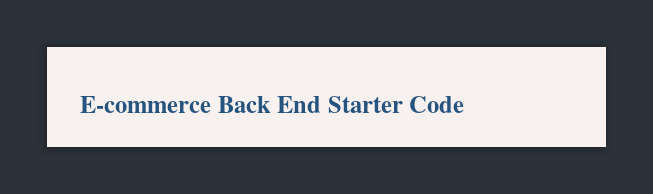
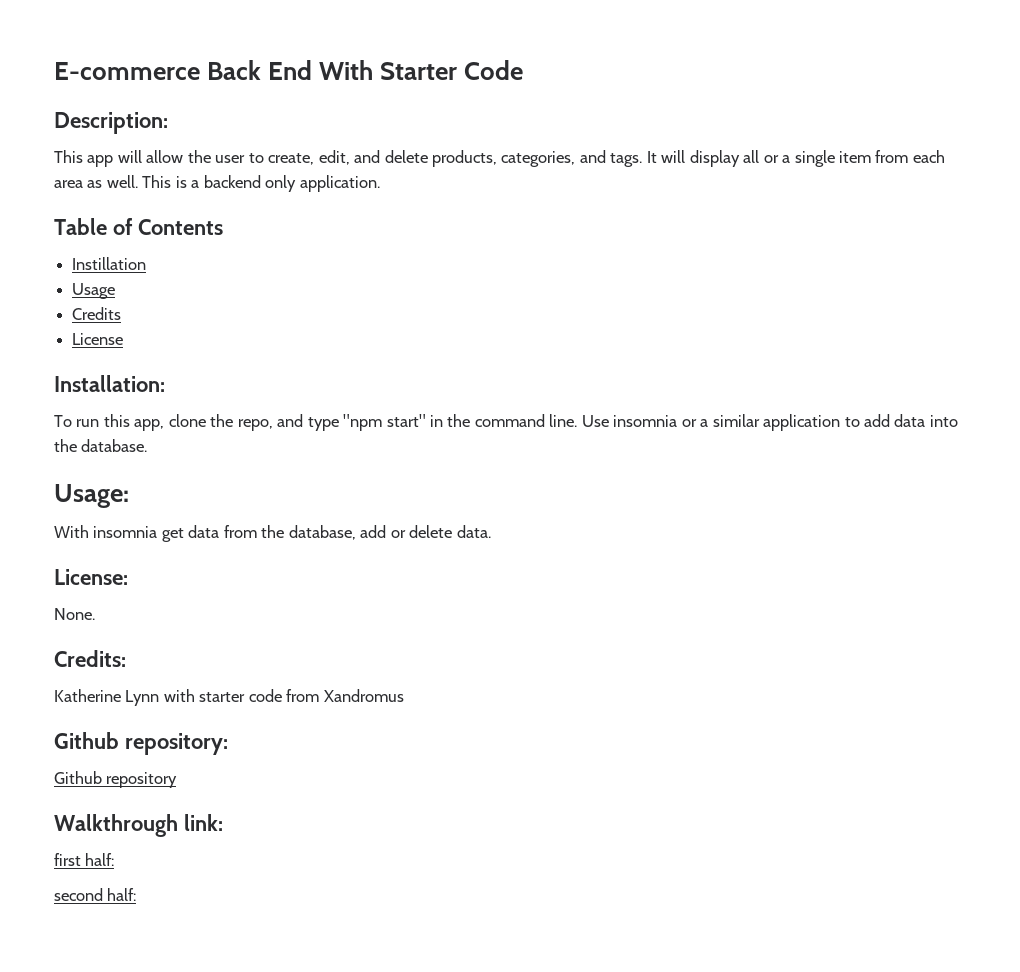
- E-commerce Back End Starter Code
+ E-commerce Back End With Starter Code
+ Description:
+ This app will allow the user to create, edit, and delete products, categories, and tags. It will display all or a single item from each area as well. This is a backend only application.
+ Table of Contents
+ Instillation
+ Usage
+ Credits
+ License
+ Installation:
+ To run this app, clone the repo, and type "npm start" in the command line. Use insomnia or a similar application to add data into the database.
+ Usage:
+ With insomnia get data from the database, add or delete data.
+ License:
+ None.
+ Credits:
+ Katherine Lynn with starter code from Xandromus
+ Github repository:
+ Github repository
+ Walkthrough link:
+ first half:
+ second half:

